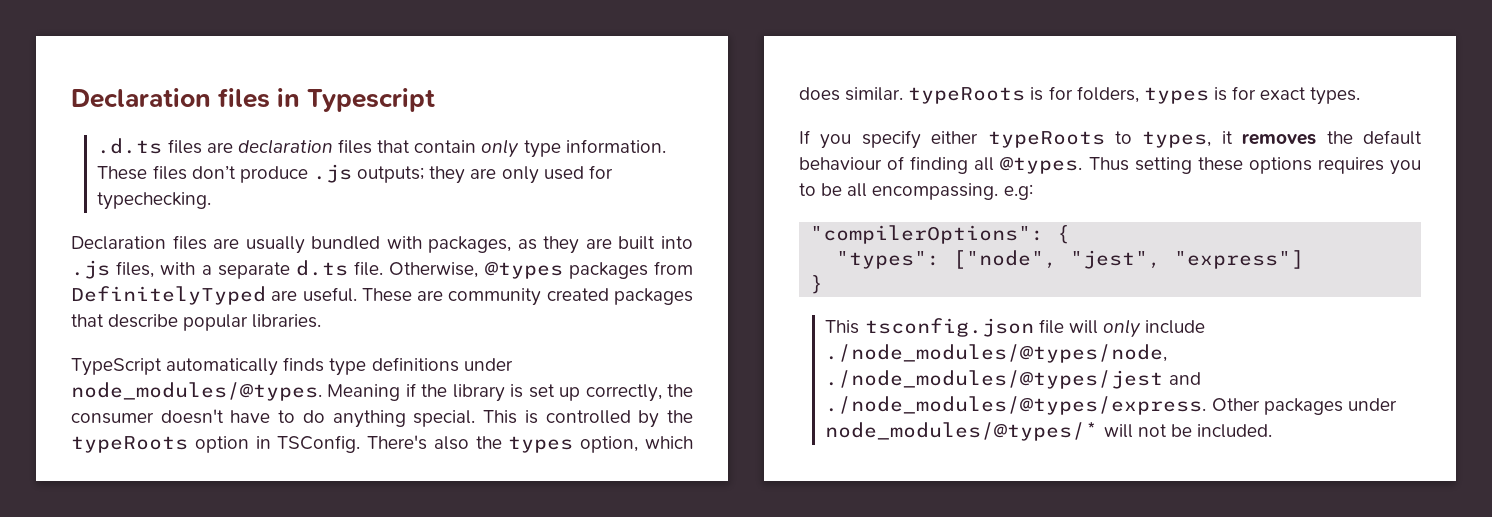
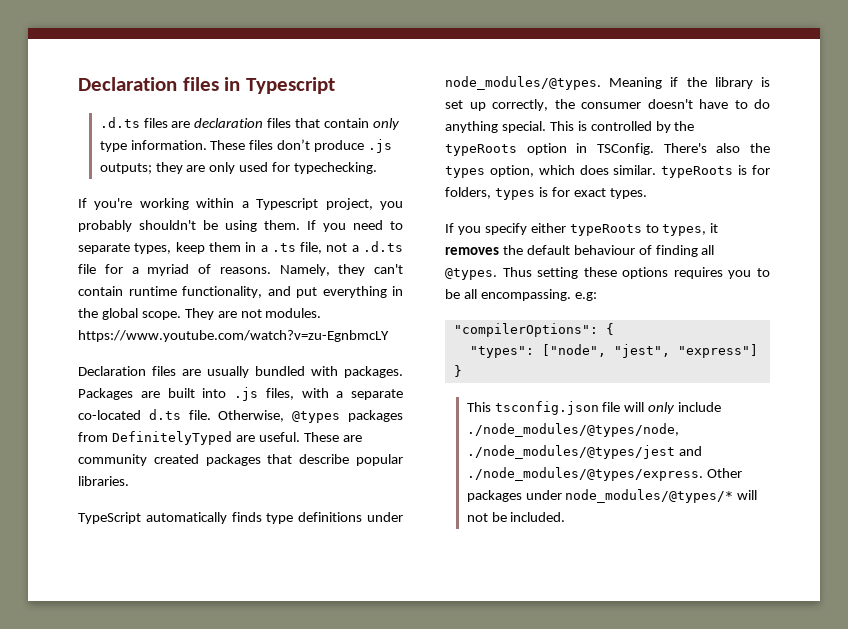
+ If you're working within a Typescript project, you probably shouldn't be using them. If you need to separate types, keep them in a .ts file, not a .d.ts file for a myriad of reasons. Namely, they can't contain runtime functionality, and put everything in the global scope. They are not modules. https://www.youtube.com/watch?v=zu-EgnbmcLY
- Declaration files are usually bundled with packages, as they are built into .js files, with a separate d.ts file.
+ Declaration files are usually bundled with packages. Packages are built into .js files, with a separate co-located d.ts file.

